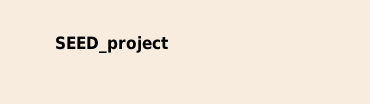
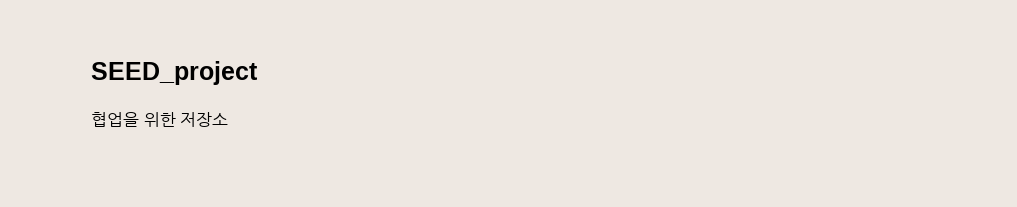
+ 협업을 위한 저장소

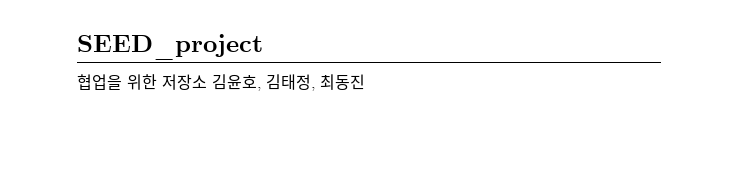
- 협업을 위한 저장소
+ 협업을 위한 저장소 김윤호, 김태정, 최동진

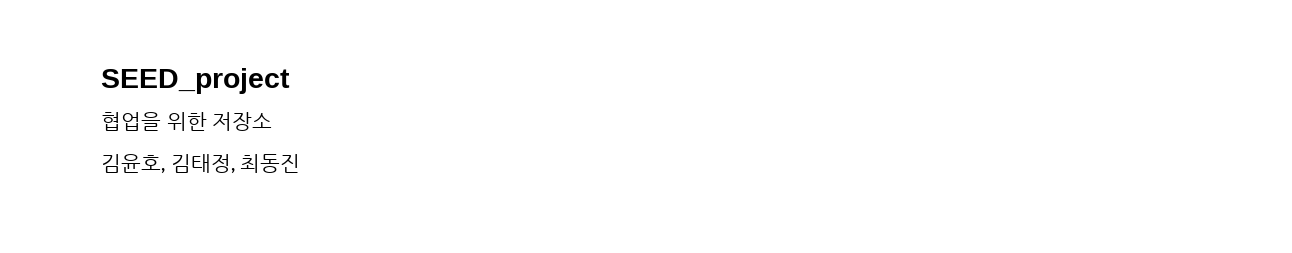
- 협업을 위한 저장소 김윤호, 김태정, 최동진
+ 협업을 위한 저장소
+ 김윤호, 김태정, 최동진

